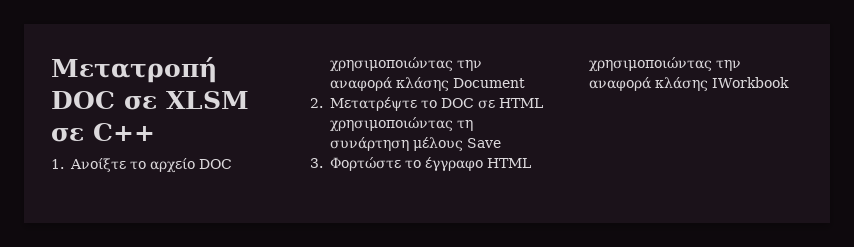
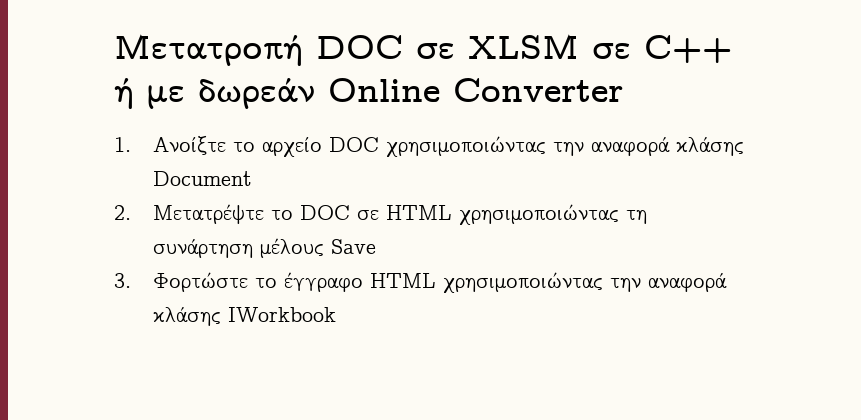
- Μετατροπή DOC σε XLSM σε C++
+ Μετατροπή DOC σε XLSM σε C++ ή με δωρεάν Online Converter

